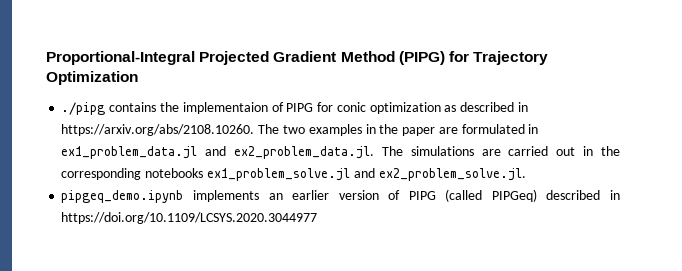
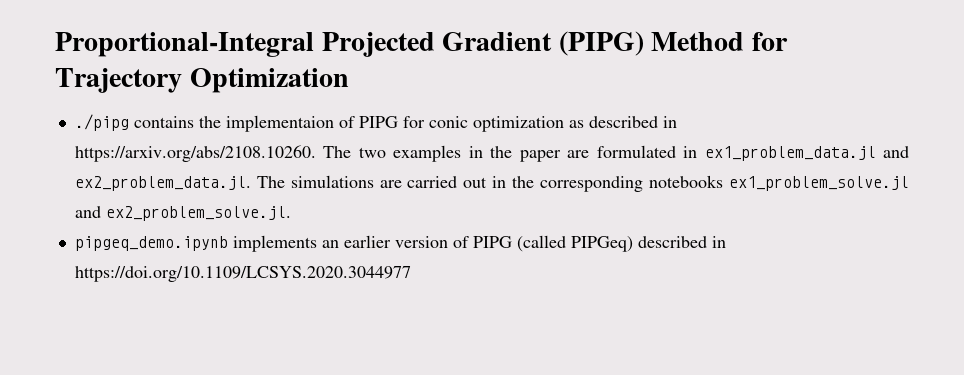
- Proportional-Integral Projected Gradient Method (PIPG) for Trajectory Optimization
+ Proportional-Integral Projected Gradient (PIPG) Method for Trajectory Optimization

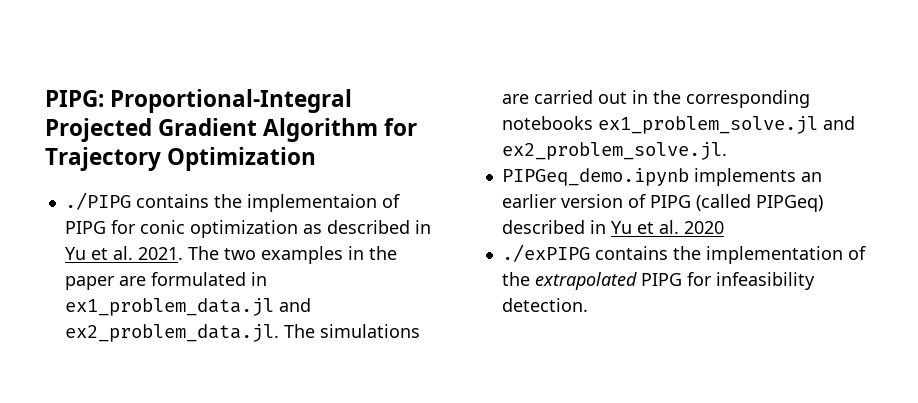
- Proportional-Integral Projected Gradient (PIPG) Method for Trajectory Optimization
+ PIPG: Proportional-Integral Projected Gradient Algorithm for Trajectory Optimization
- ./pipg contains the implementaion of PIPG for conic optimization as described in https://arxiv.org/abs/2108.10260. The two examples in the paper are formulated in ex1_problem_data.jl and ex2_problem_data.jl. The simulations are carried out in the corresponding notebooks ex1_problem_solve.jl and ex2_problem_solve.jl.
+ ./PIPG contains the implementaion of PIPG for conic optimization as described in Yu et al. 2021. The two examples in the paper are formulated in ex1_problem_data.jl and ex2_problem_data.jl. The simulations are carried out in the corresponding notebooks ex1_problem_solve.jl and ex2_problem_solve.jl.
- pipgeq_demo.ipynb implements an earlier version of PIPG (called PIPGeq) described in https://doi.org/10.1109/LCSYS.2020.3044977
+ PIPGeq_demo.ipynb implements an earlier version of PIPG (called PIPGeq) described in Yu et al. 2020
+ ./exPIPG contains the implementation of the extrapolated PIPG for infeasibility detection.

